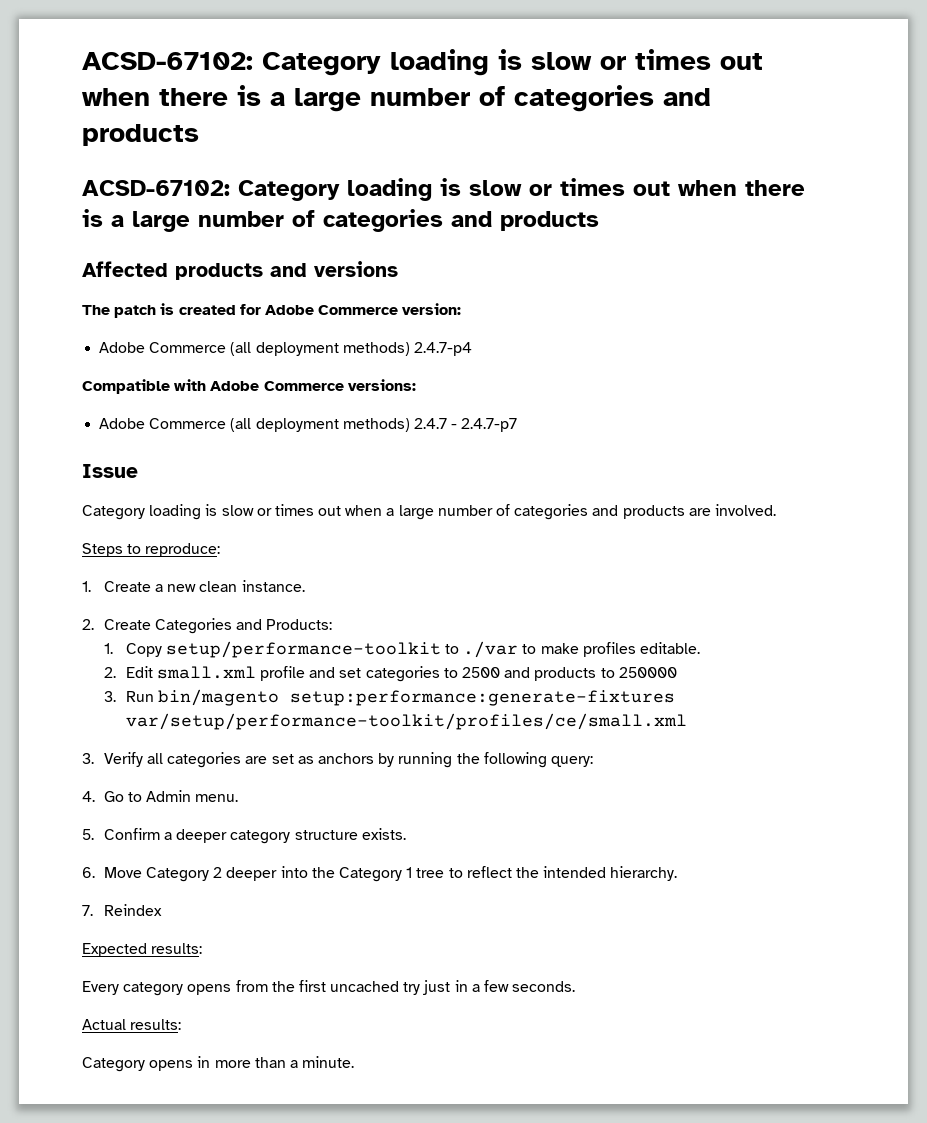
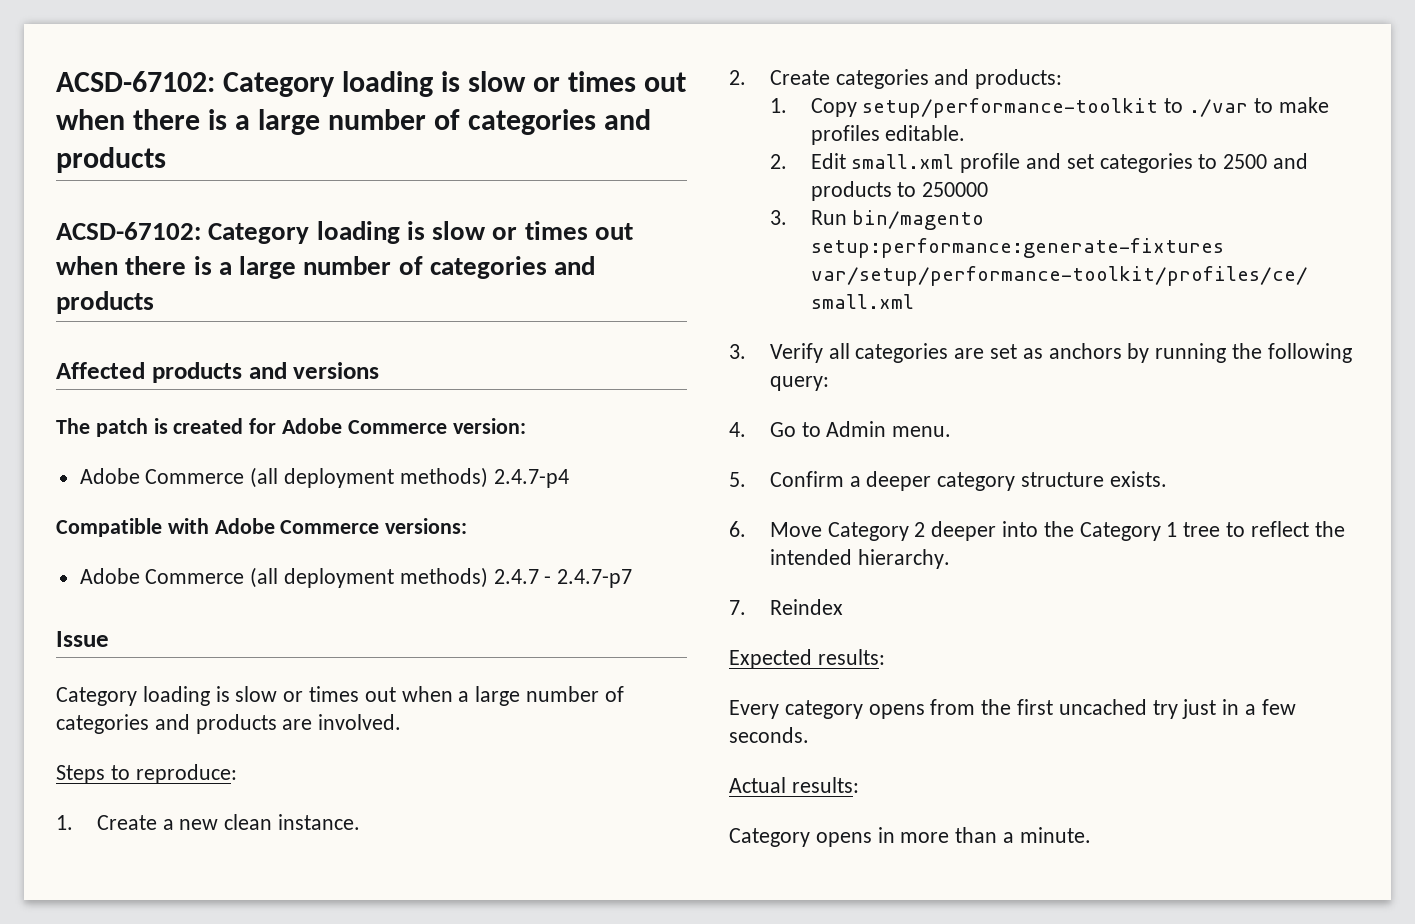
- 2. Create Categories and Products:
+ 2. Create categories and products:

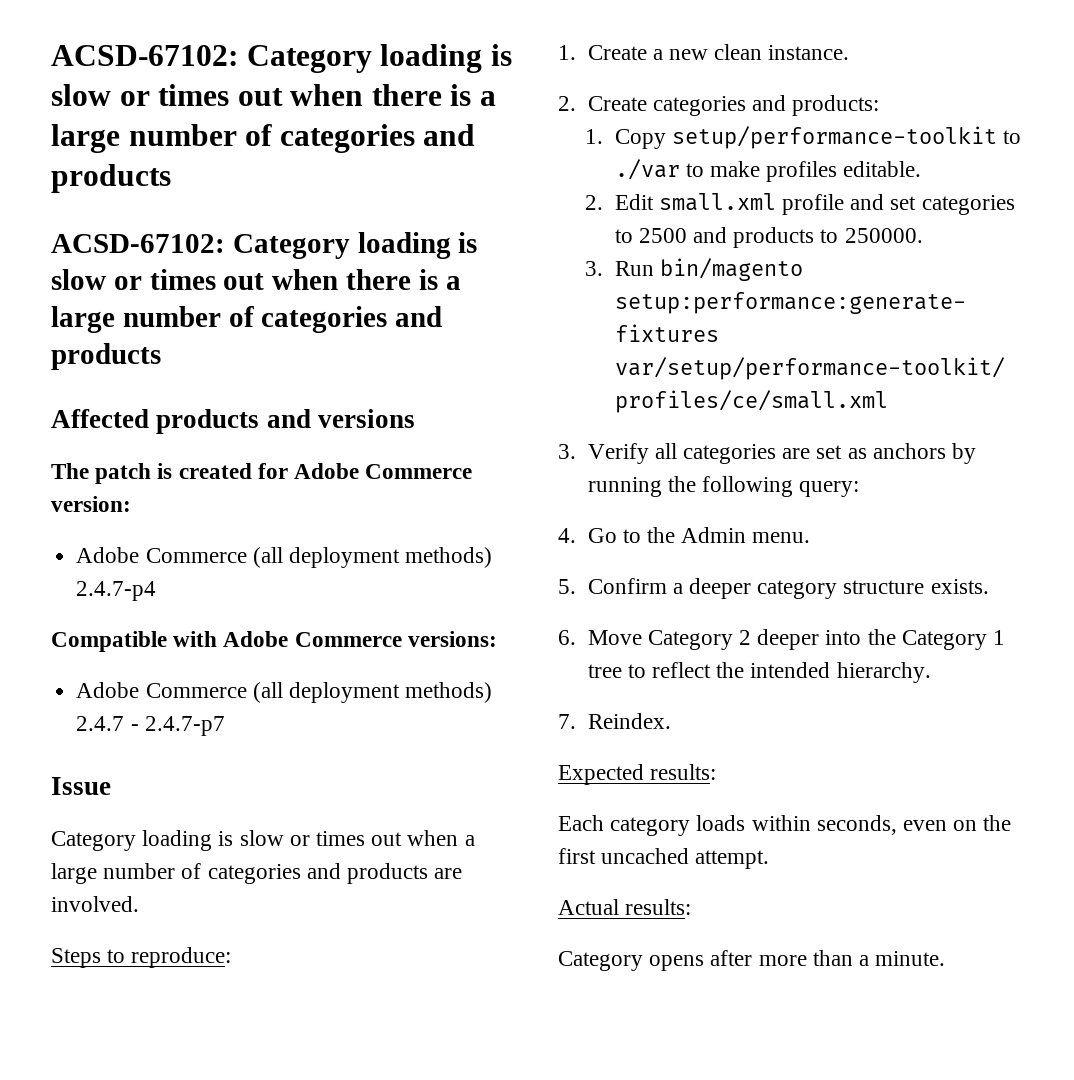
- 2. Edit small.xml profile and set categories to 2500 and products to 250000
+ 2. Edit small.xml profile and set categories to 2500 and products to 250000.
- 4. Go to Admin menu.
+ 4. Go to the Admin menu.
- 7. Reindex
+ 7. Reindex.
- Every category opens from the first uncached try just in a few seconds.
+ Each category loads within seconds, even on the first uncached attempt.
- Category opens in more than a minute.
+ Category opens after more than a minute.

